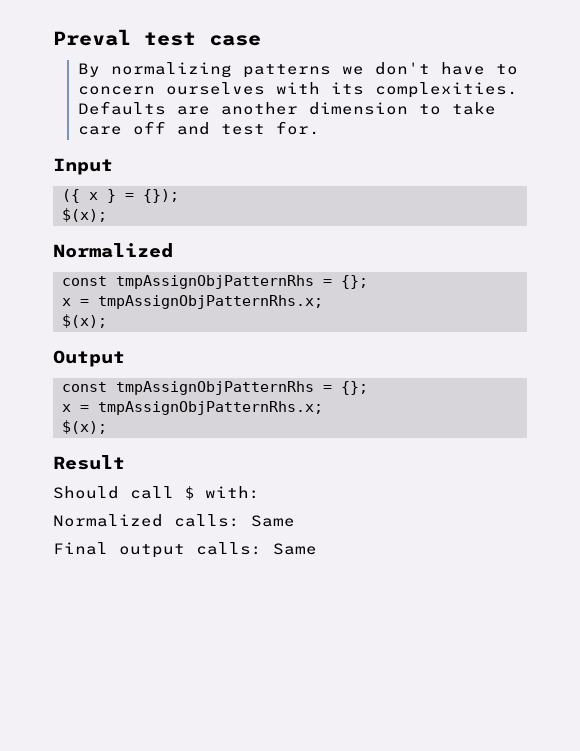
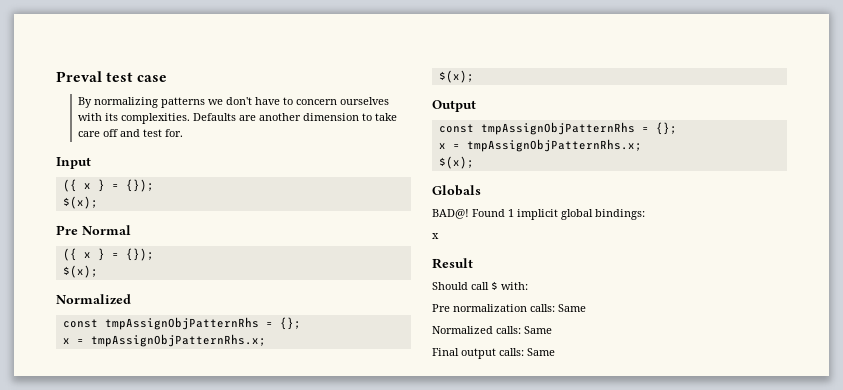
+ Pre Normal
+ ({ x } = {});
+ $(x);
+ Globals
+ BAD@! Found 1 implicit global bindings:
+ x
+ Pre normalization calls: Same

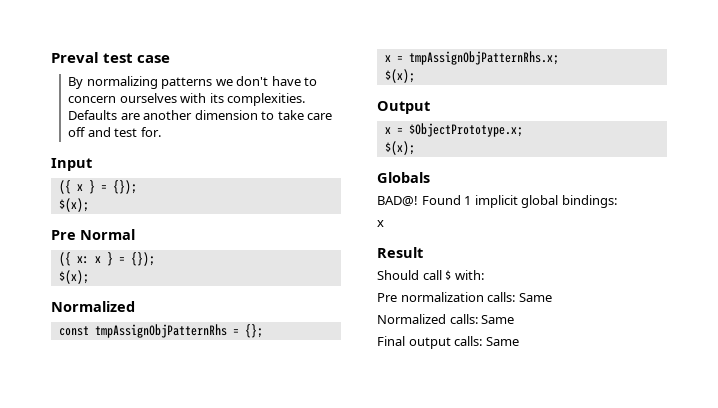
  Pre Normal
- ({ x } = {});
+ ({ x: x } = {});
  Output
- const tmpAssignObjPatternRhs = {};
- x = tmpAssignObjPatternRhs.x;
+ x = $ObjectPrototype.x;

